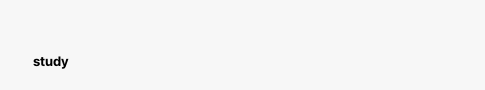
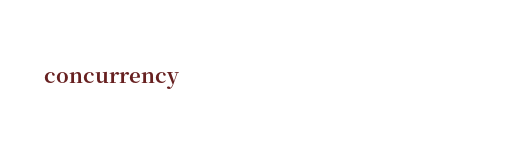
- study
+ concurrency

